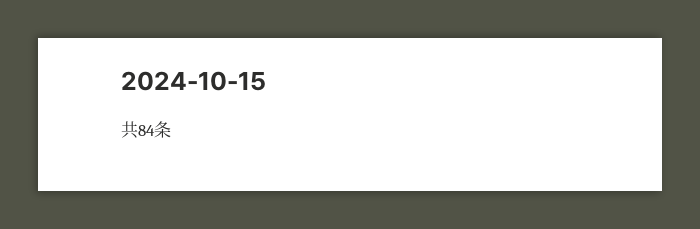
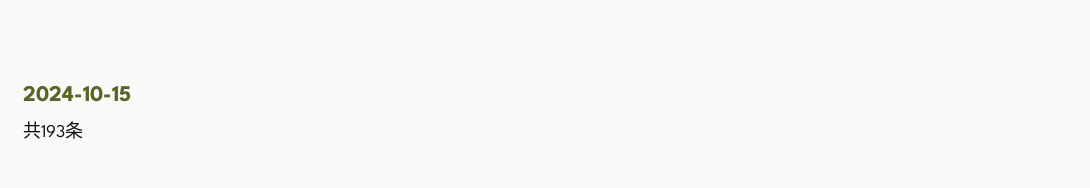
- 共84条
+ 共193条

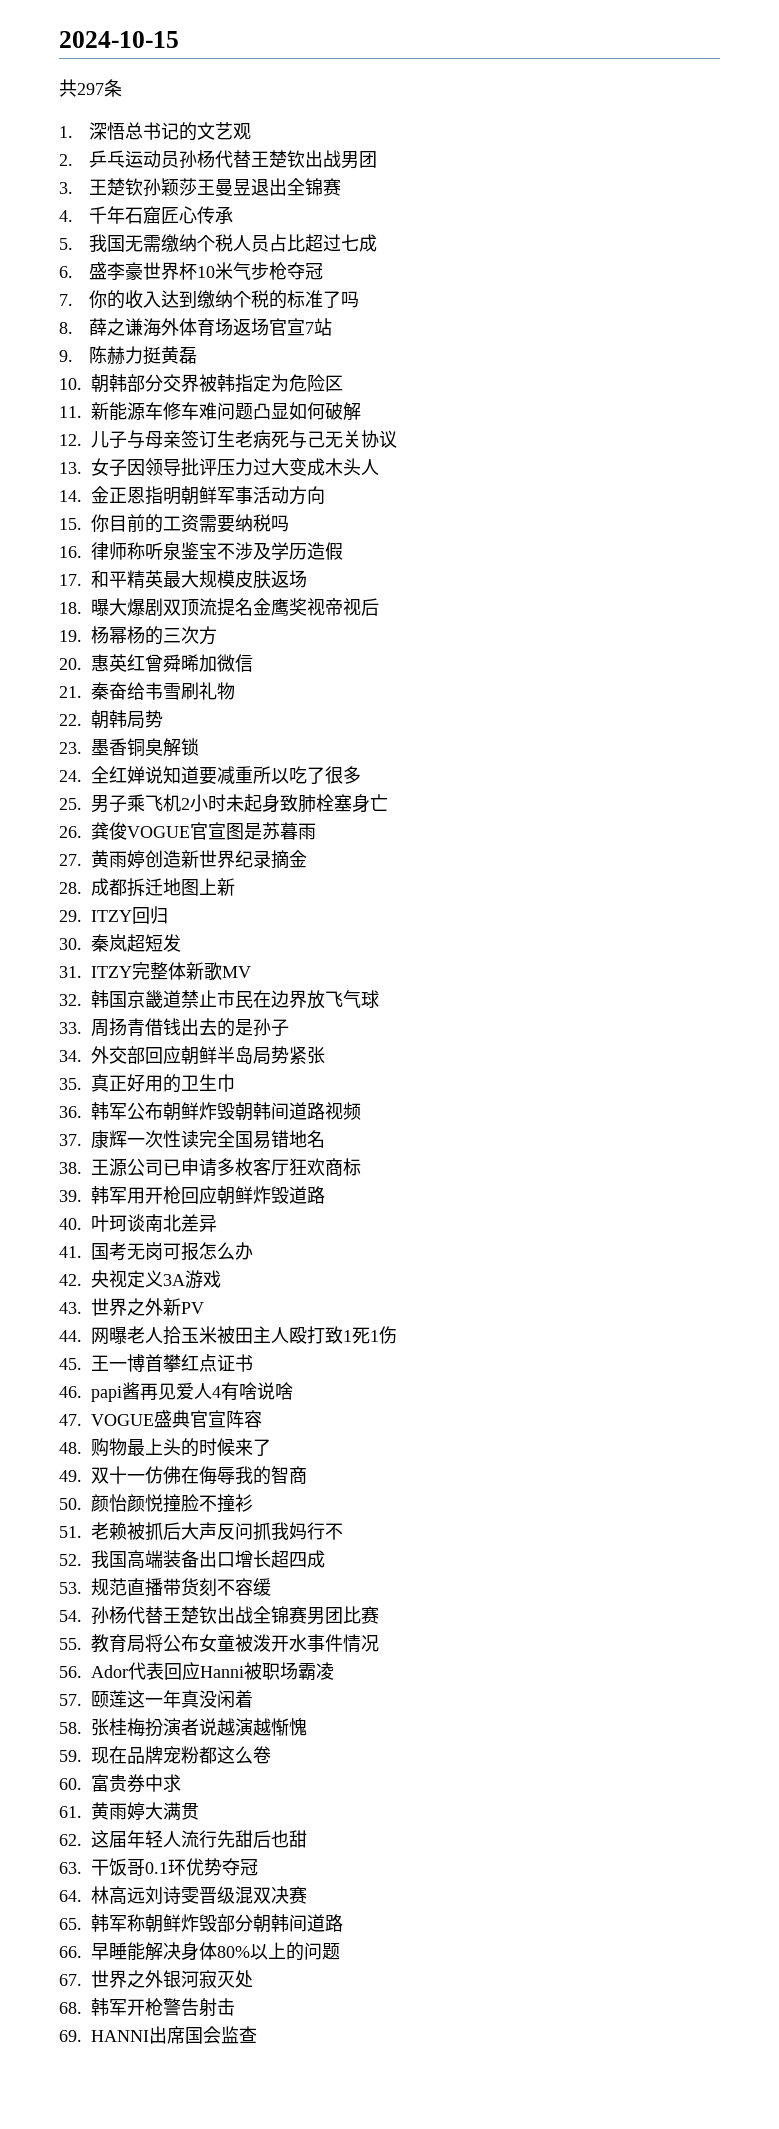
- 共193条
+ 共297条
+ 1.深悟总书记的文艺观
+ 2.乒乓运动员孙杨代替王楚钦出战男团
+ 3.王楚钦孙颖莎王曼昱退出全锦赛
+ 4.千年石窟匠心传承
+ 5.我国无需缴纳个税人员占比超过七成
+ 6.盛李豪世界杯10米气步枪夺冠
+ 7.你的收入达到缴纳个税的标准了吗
+ 8.薛之谦海外体育场返场官宣7站
+ 9.陈赫力挺黄磊
+ 10.朝韩部分交界被韩指定为危险区
+ 11.新能源车修车难问题凸显如何破解
+ 12.儿子与母亲签订生老病死与己无关协议
+ 13.女子因领导批评压力过大变成木头人
+ 14.金正恩指明朝鲜军事活动方向
+ 15.你目前的工资需要纳税吗
+ 16.律师称听泉鉴宝不涉及学历造假
+ 17.和平精英最大规模皮肤返场
+ 18.曝大爆剧双顶流提名金鹰奖视帝视后
+ 19.杨幂杨的三次方
+ 20.惠英红曾舜晞加微信
+ 21.秦奋给韦雪刷礼物
+ 22.朝韩局势
+ 23.墨香铜臭解锁
+ 24.全红婵说知道要减重所以吃了很多
+ 25.男子乘飞机2小时未起身致肺栓塞身亡
+ 26.龚俊VOGUE官宣图是苏暮雨
+ 27.黄雨婷创造新世界纪录摘金
+ 28.成都拆迁地图上新
+ 29. ITZY回归
+ 30.秦岚超短发
+ 31. ITZY完整体新歌MV
+ 32.韩国京畿道禁止市民在边界放飞气球
+ 33.周扬青借钱出去的是孙子
+ 34.外交部回应朝鲜半岛局势紧张
+ 35.真正好用的卫生巾
+ 36.韩军公布朝鲜炸毁朝韩间道路视频
+ 37.康辉一次性读完全国易错地名
+ 38.王源公司已申请多枚客厅狂欢商标
+ 39.韩军用开枪回应朝鲜炸毁道路
+ 40.叶珂谈南北差异
+ 41.国考无岗可报怎么办
+ 42.央视定义3A游戏
+ 43.世界之外新PV
+ 44.网曝老人拾玉米被田主人殴打致1死1伤
+ 45.王一博首攀红点证书
+ 46. papi酱再见爱人4有啥说啥
+ 47. VOGUE盛典官宣阵容
+ 48.购物最上头的时候来了
+ 49.双十一仿佛在侮辱我的智商
+ 50.颜怡颜悦撞脸不撞衫
+ 51.老赖被抓后大声反问抓我妈行不
+ 52.我国高端装备出口增长超四成
+ 53.规范直播带货刻不容缓
+ 54.孙杨代替王楚钦出战全锦赛男团比赛
+ 55.教育局将公布女童被泼开水事件情况
+ 56. Ador代表回应Hanni被职场霸凌
+ 57.颐莲这一年真没闲着
+ 58.张桂梅扮演者说越演越惭愧
+ 59.现在品牌宠粉都这么卷
+ 60.富贵券中求
+ 61.黄雨婷大满贯
+ 62.这届年轻人流行先甜后也甜
+ 63.干饭哥0.1环优势夺冠
+ 64.林高远刘诗雯晋级混双决赛
+ 65.韩军称朝鲜炸毁部分朝韩间道路
+ 66.早睡能解决身体80%以上的问题
+ 67.世界之外银河寂灭处
+ 68.韩军开枪警告射击
+ 69. HANNI出席国会监查

